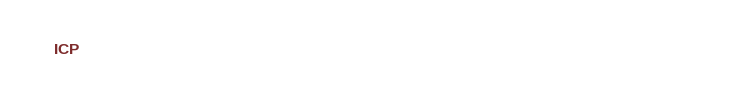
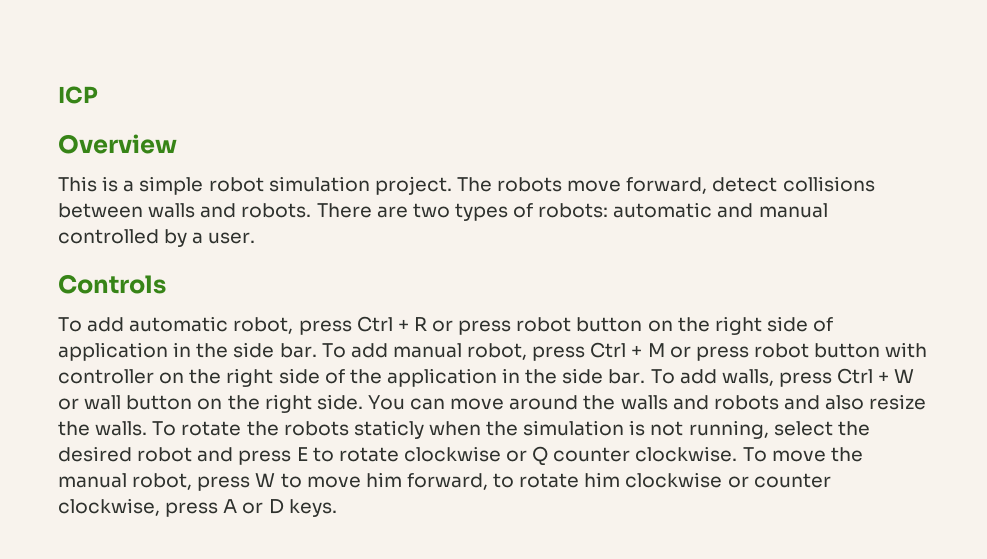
+ Overview
+ This is a simple robot simulation project. The robots move forward, detect collisions between walls and robots. There are two types of robots: automatic and manual controlled by a user.
+ Controls
+ To add automatic robot, press Ctrl + R or press robot button on the right side of application in the side bar. To add manual robot, press Ctrl + M or press robot button with controller on the right side of the application in the side bar. To add walls, press Ctrl + W or wall button on the right side. You can move around the walls and robots and also resize the walls. To rotate the robots staticly when the simulation is not running, select the desired robot and press E to rotate clockwise or Q counter clockwise. To move the manual robot, press W to move him forward, to rotate him clockwise or counter clockwise, press A or D keys.

